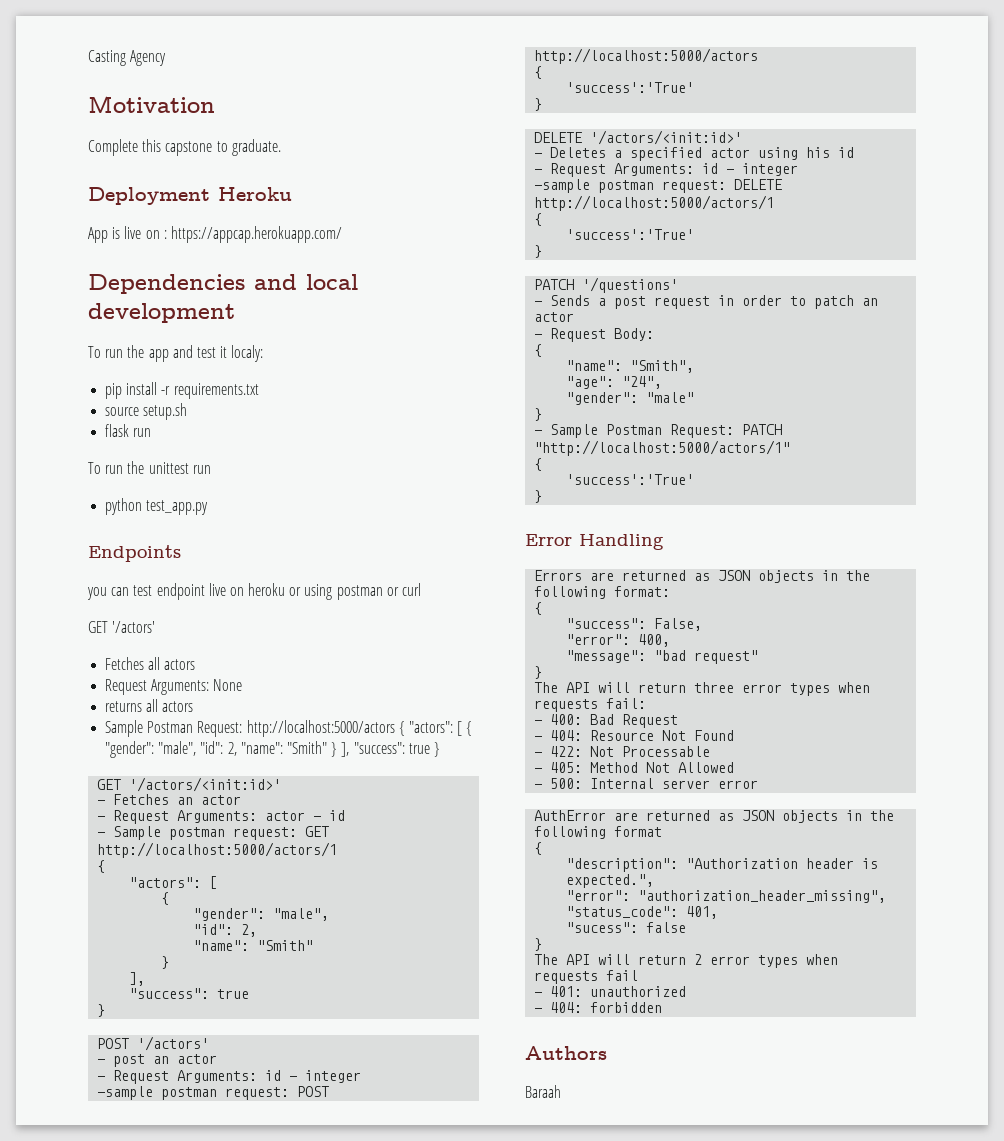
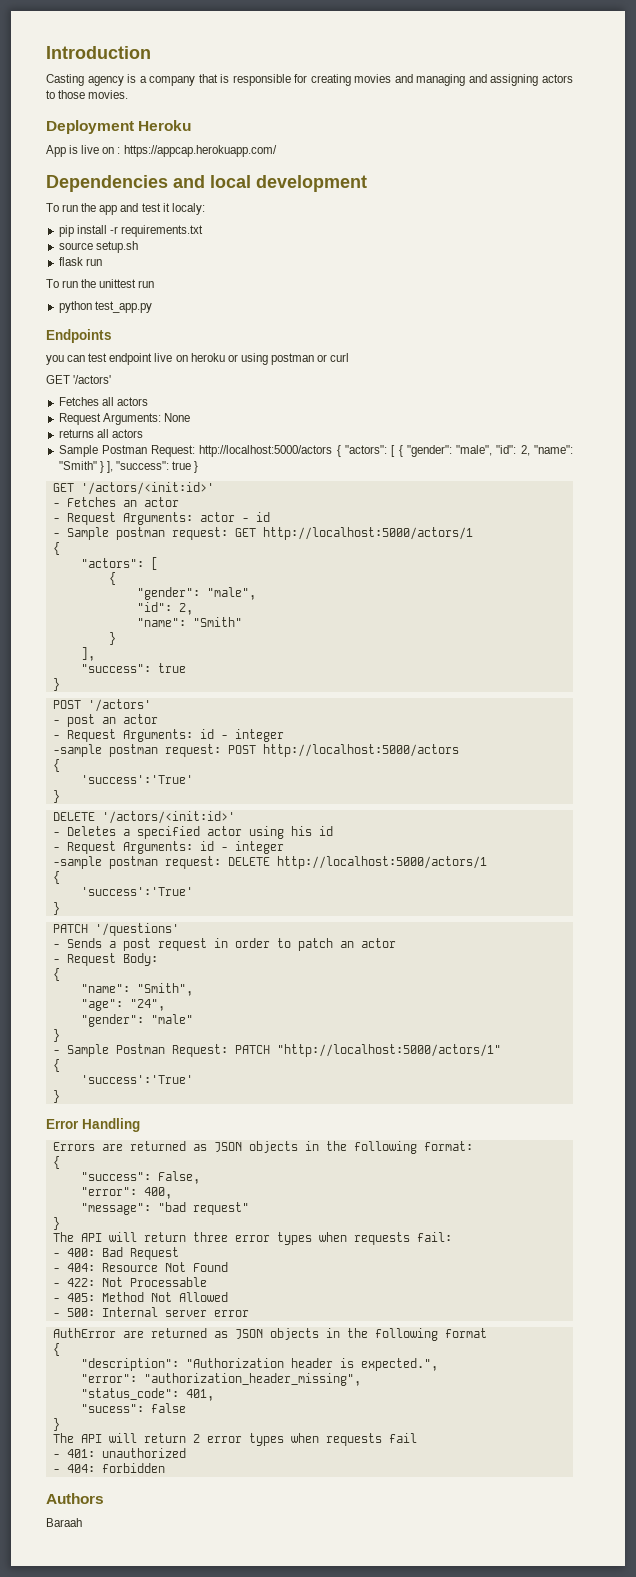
- Casting Agency
- Motivation
- Complete this capstone to graduate.
+ Introduction
+ Casting agency is a company that is responsible for creating movies and managing and assigning actors to those movies.

